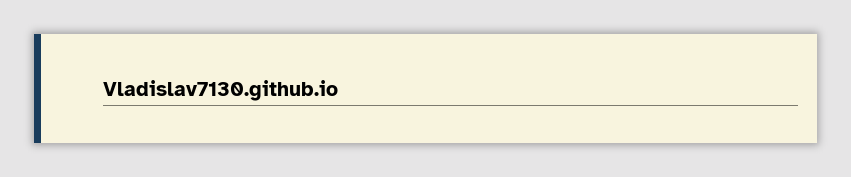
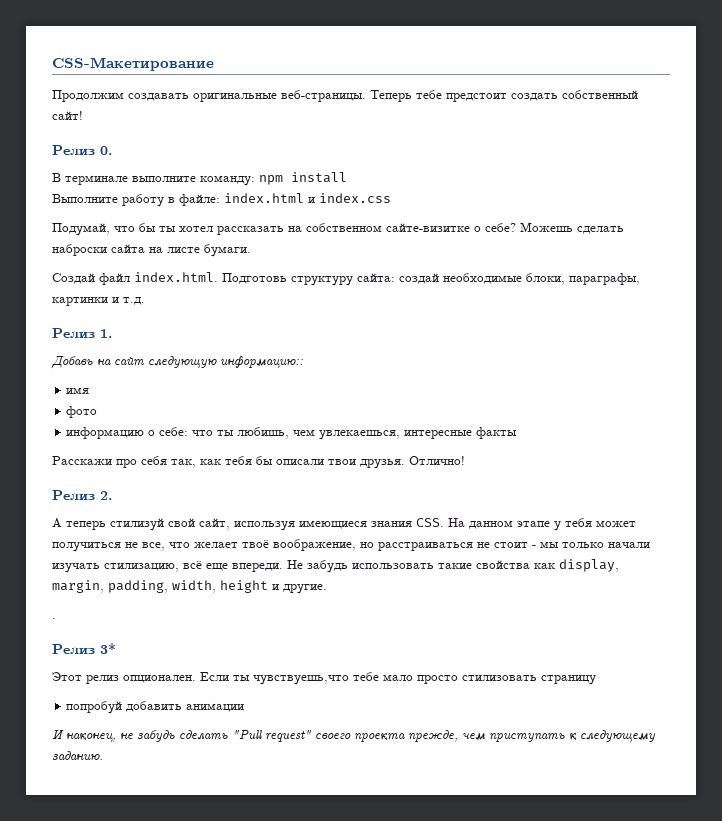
- Vladislav7130.github.io
+ CSS-Макетирование
+ Продолжим создавать оригинальные веб-страницы. Теперь тебе предстоит создать собственный сайт!
+ Релиз 0.
+ В терминале выполните команду: npm install
+ Выполните работу в файле: index.html и index.css
+ Подумай, что бы ты хотел рассказать на собственном сайте-визитке о себе? Можешь сделать наброски сайта на листе бумаги.
+ Создай файл index.html. Подготовь структуру сайта: создай необходимые блоки, параграфы, картинки и т.д.
+ Релиз 1.
+ Добавь на сайт следующую информацию::
+ имя
+ фото
+ информацию о себе: что ты любишь, чем увлекаешься, интересные факты
+ Расскажи про себя так, как тебя бы описали твои друзья. Отлично!
+ Релиз 2.
+ А теперь стилизуй свой сайт, используя имеющиеся знания CSS. На данном этапе у тебя может получиться не все, что желает твоё воображение, но расстраиваться не стоит - мы только начали изучать стилизацию, всё еще впереди. Не забудь использовать такие свойства как display, margin, padding, width, height и другие.
+ .
+ Релиз 3*
+ Этот релиз опционален. Если ты чувствуешь,что тебе мало просто стилизовать страницу
+ попробуй добавить анимации
+ И наконец, не забудь сделать "Pull request" своего проекта прежде, чем приступать к следующему заданию.

